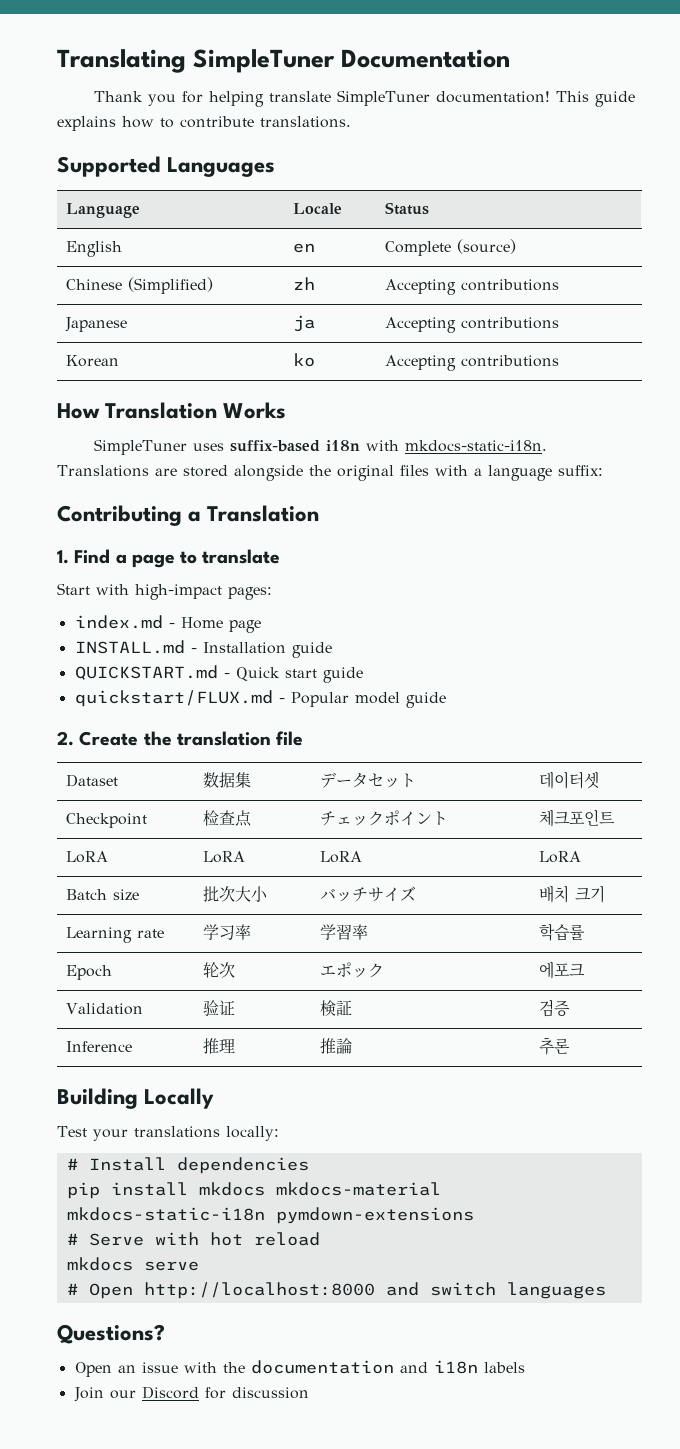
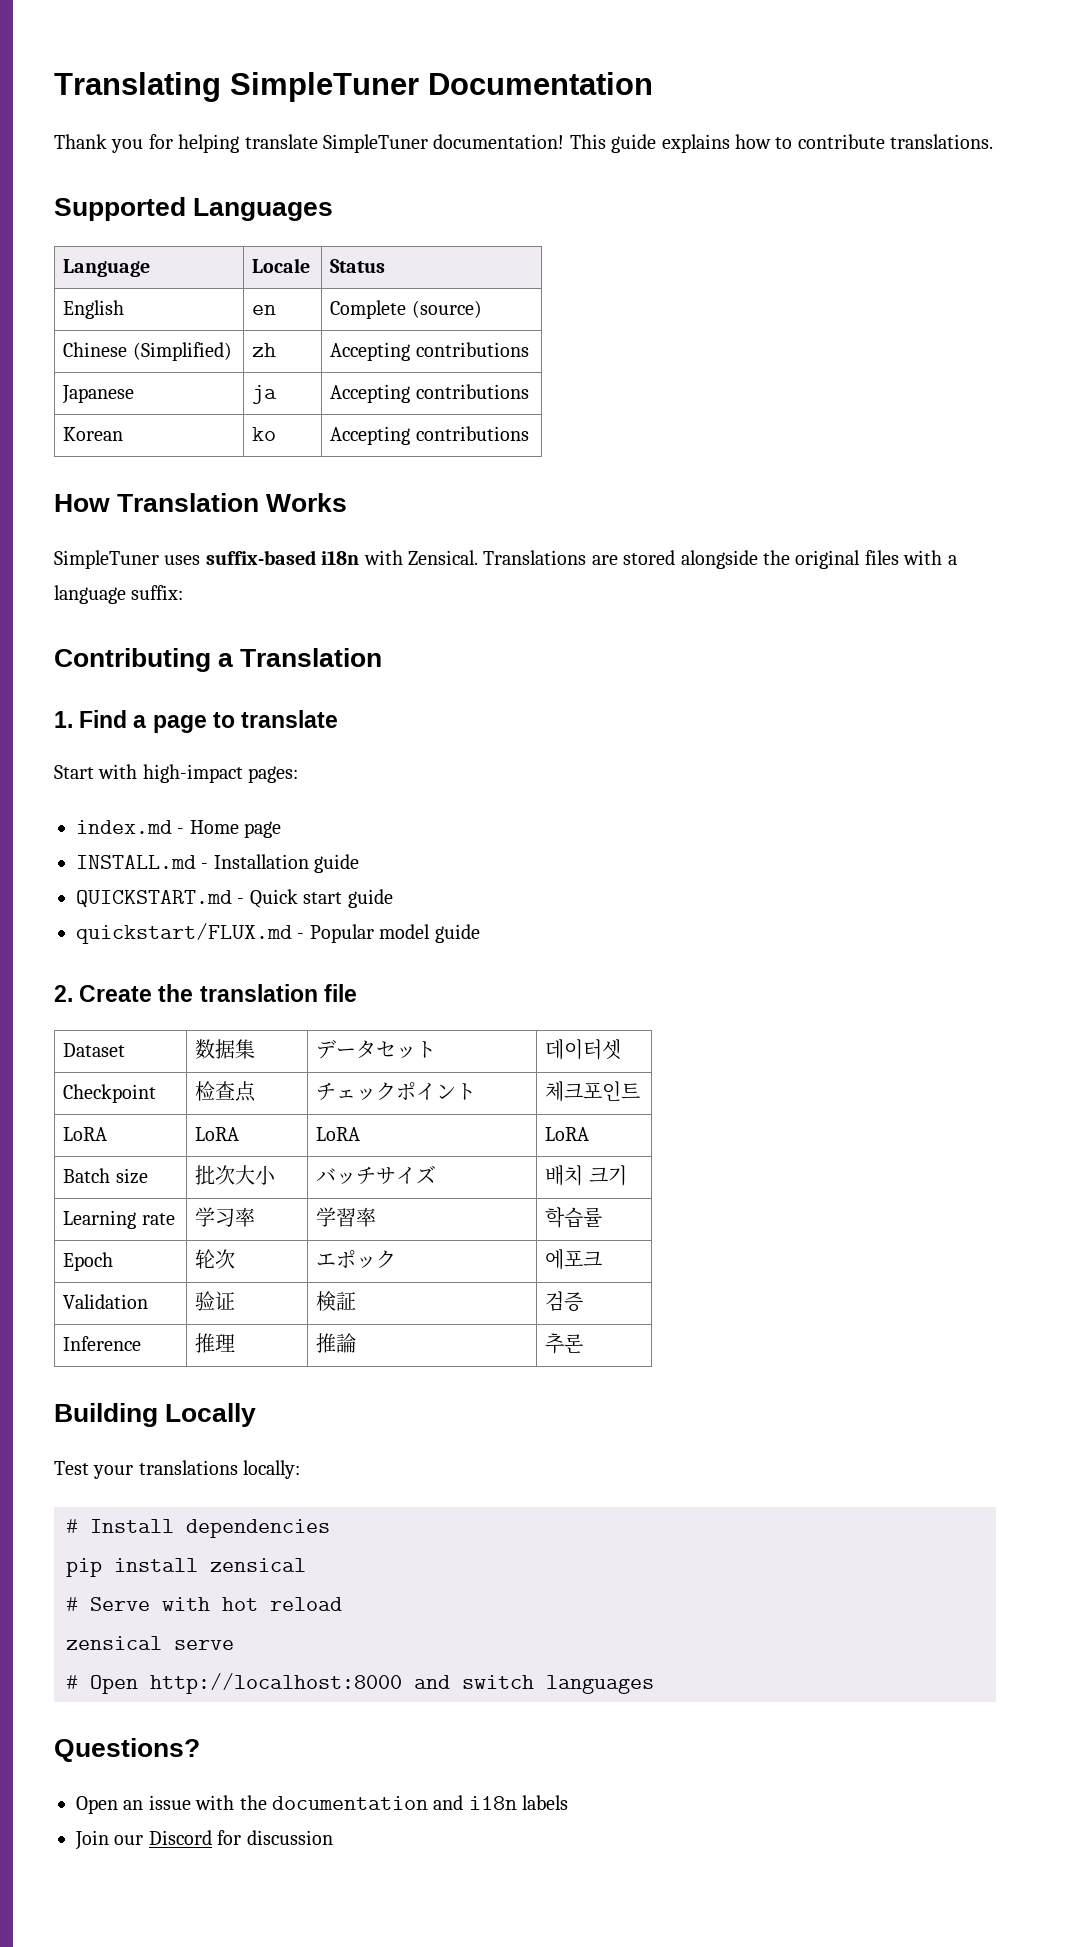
- SimpleTuner uses suffix-based i18n with mkdocs-static-i18n.
+ SimpleTuner uses suffix-based i18n with Zensical.
- pip install mkdocs mkdocs-material mkdocs-static-i18n pymdown-extensions
+ pip install zensical
- mkdocs serve
+ zensical serve

